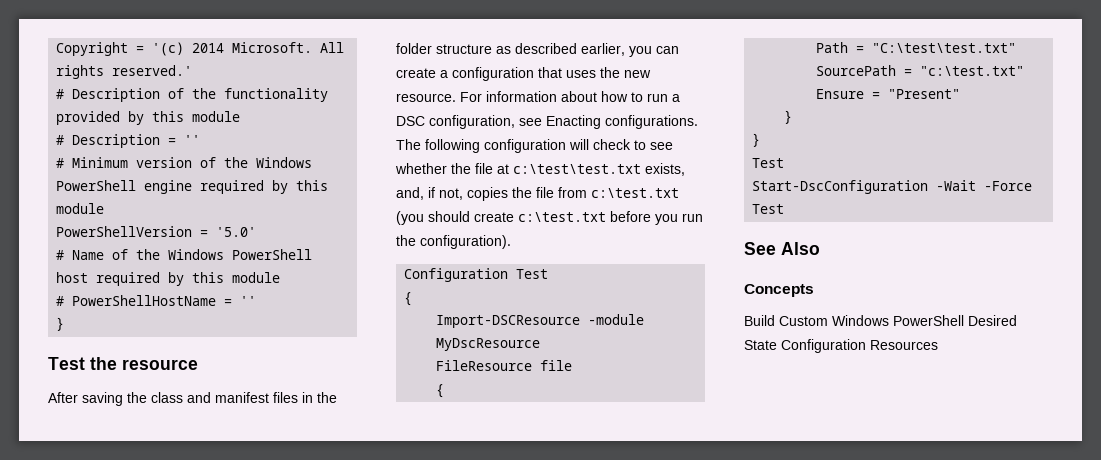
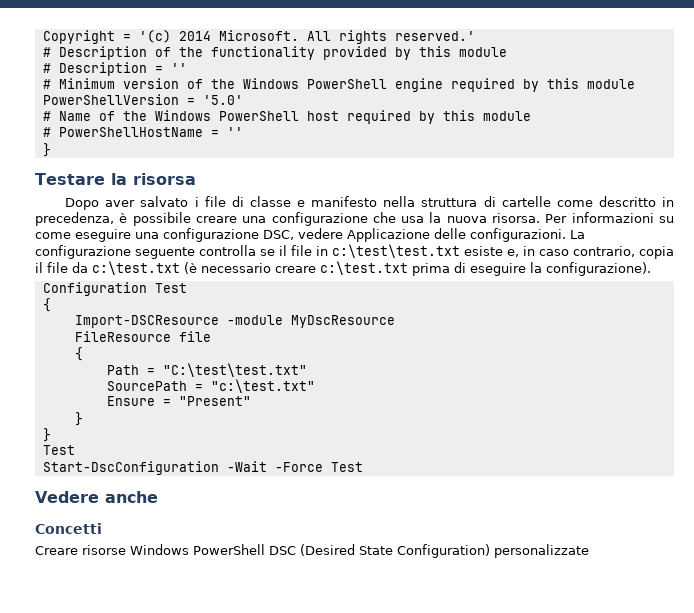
- Test the resource
- After saving the class and manifest files in the folder structure as described earlier, you can create a configuration that uses the new resource. For information about how to run a DSC configuration, see Enacting configurations. The following configuration will check to see whether the file at c:\test\test.txt exists, and, if not, copies the file from c:\test.txt (you should create c:\test.txt before you run the configuration).
+ Testare la risorsa
+ Dopo aver salvato i file di classe e manifesto nella struttura di cartelle come descritto in precedenza, è possibile creare una configurazione che usa la nuova risorsa. Per informazioni su come eseguire una configurazione DSC, vedere Applicazione delle configurazioni. La configurazione seguente controlla se il file in c:\test\test.txt esiste e, in caso contrario, copia il file da c:\test.txt (è necessario creare c:\test.txt prima di eseguire la configurazione).
- See Also
- Concepts
- Build Custom Windows PowerShell Desired State Configuration Resources
+ Vedere anche
+ Concetti
+ Creare risorse Windows PowerShell DSC (Desired State Configuration) personalizzate

